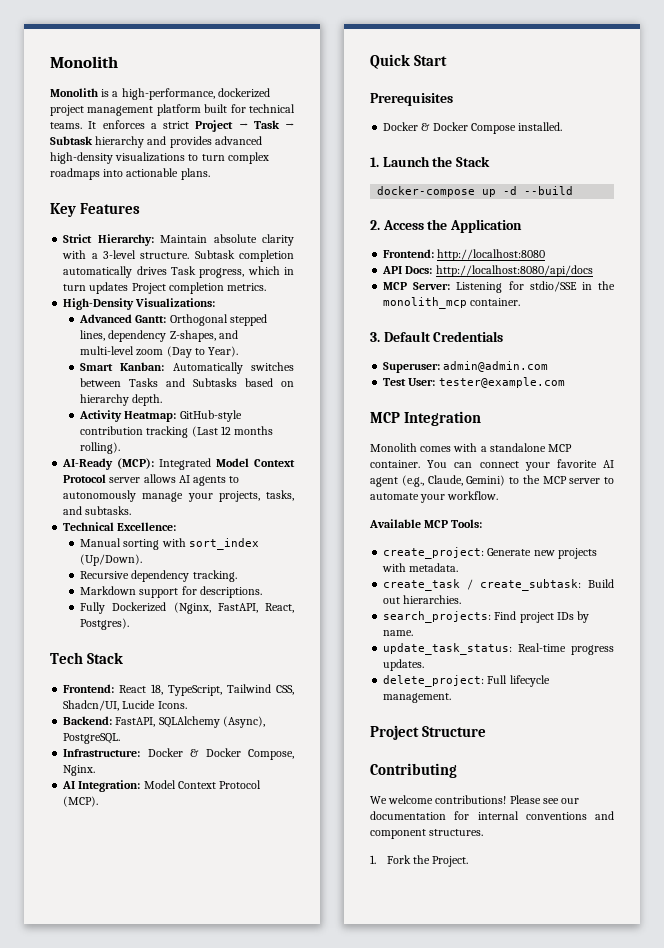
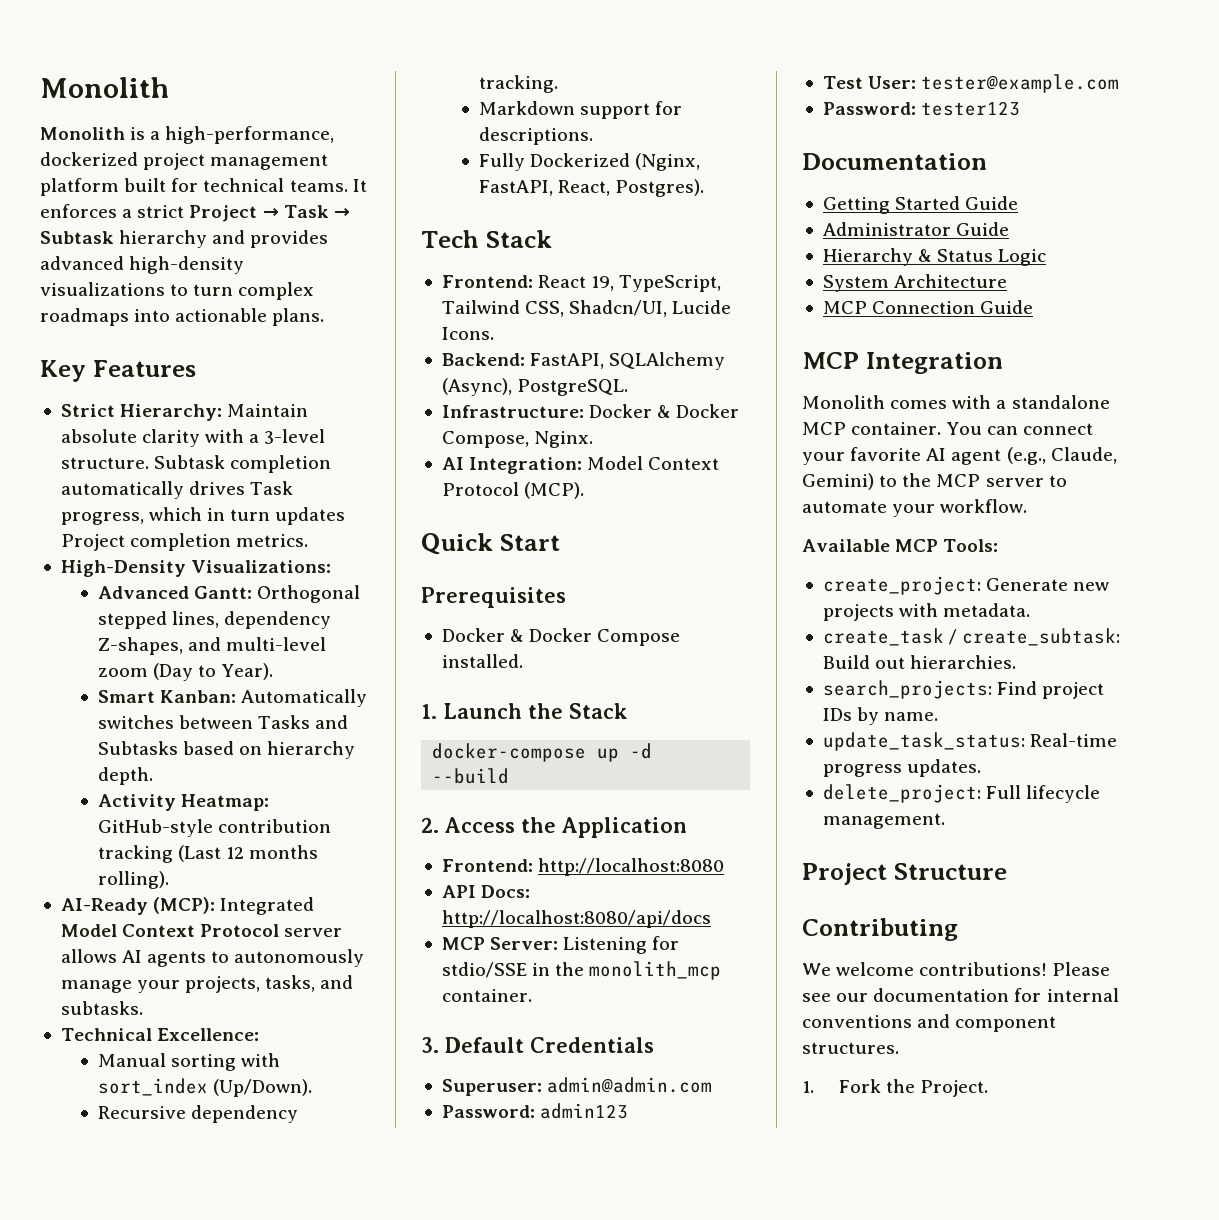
- Frontend: React 18, TypeScript, Tailwind CSS, Shadcn/UI, Lucide Icons.
+ Frontend: React 19, TypeScript, Tailwind CSS, Shadcn/UI, Lucide Icons.
+ Password: admin123
+ Password: tester123
+ Documentation
+ Getting Started Guide
+ Administrator Guide
+ Hierarchy & Status Logic
+ System Architecture
+ MCP Connection Guide

